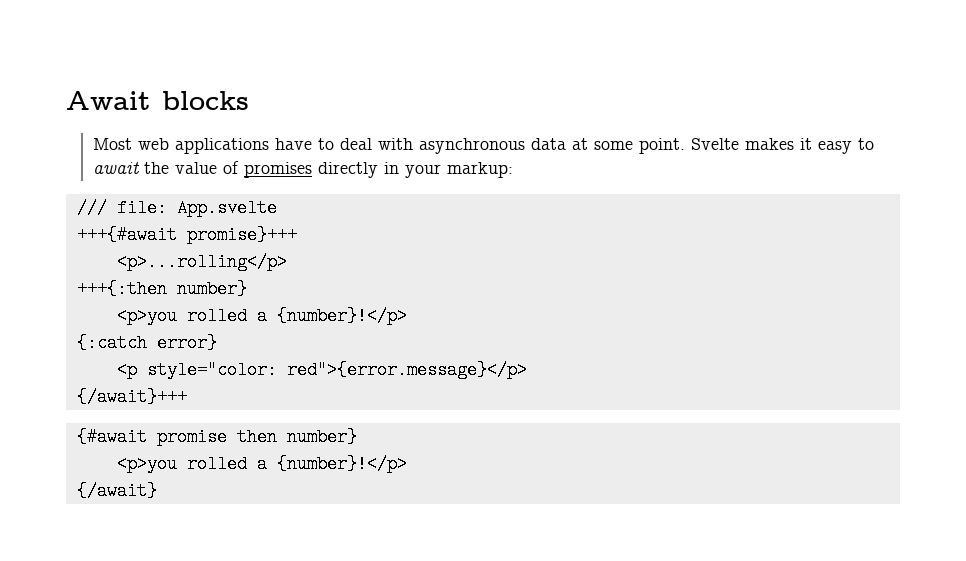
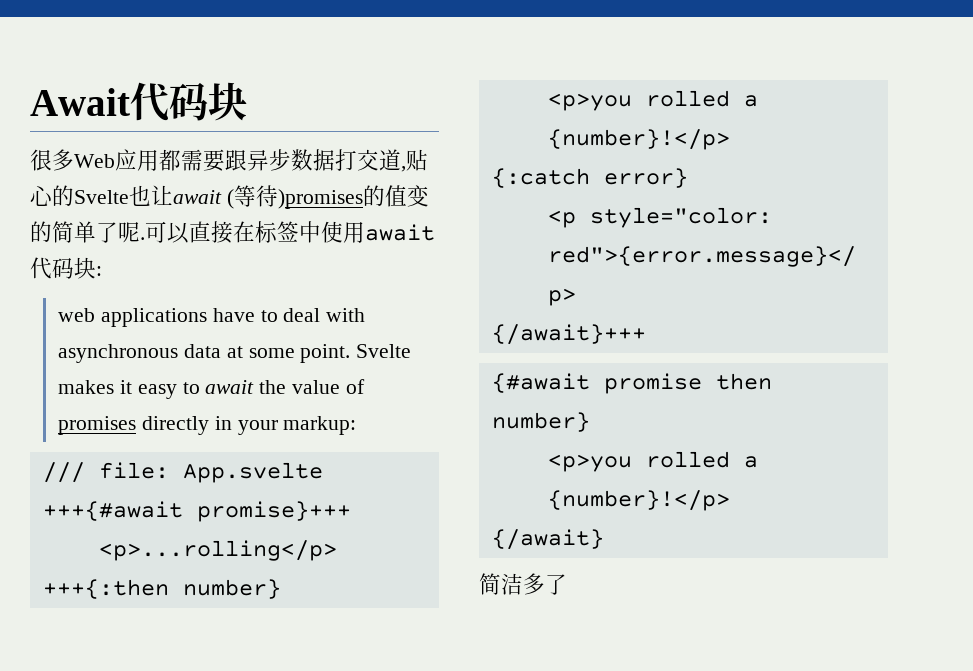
- Await blocks
- Most web applications have to deal with asynchronous data at some point.
+ Await代码块
+ 很多Web应用都需要跟异步数据打交道,贴心的Svelte也让await (等待)promises的值变的简单了呢.可以直接在标签中使用await代码块:
+ web applications have to deal with asynchronous data at some point.
+ 简洁多了

